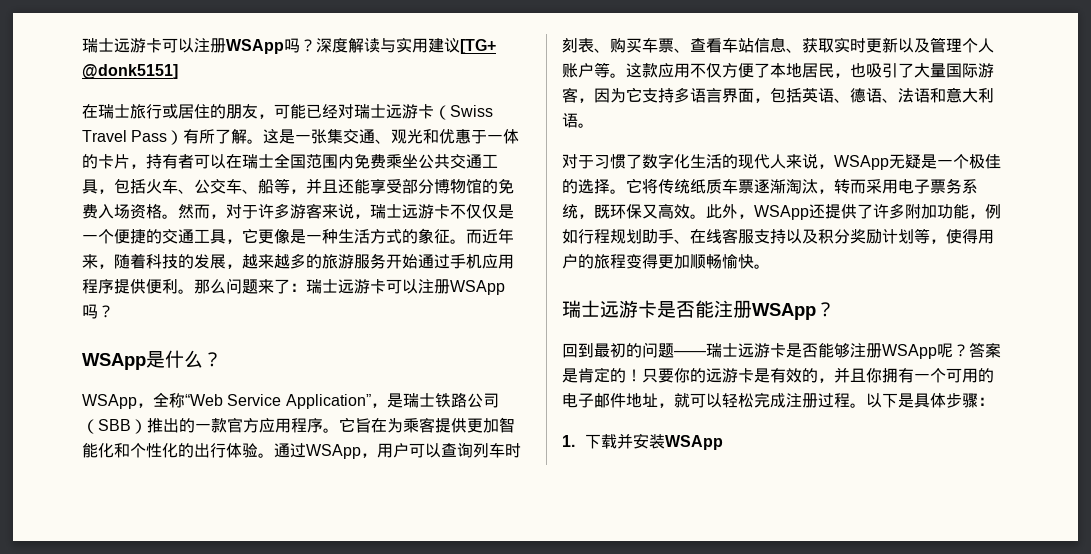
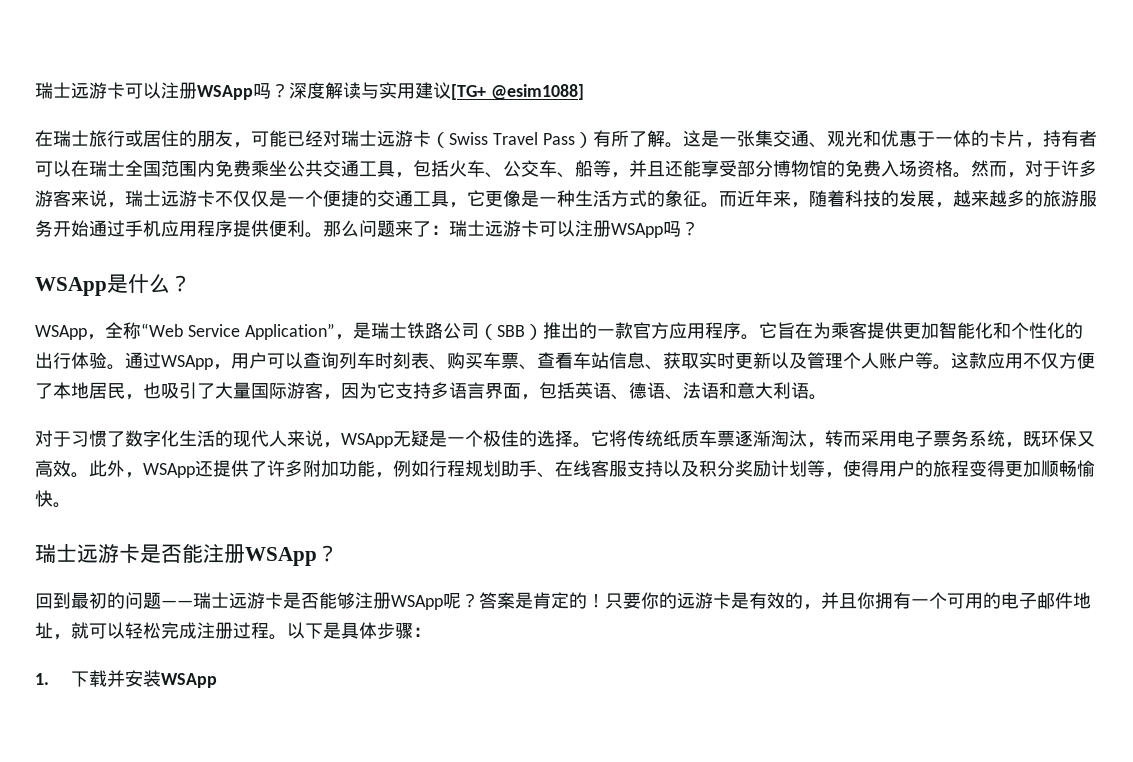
- 深度解读与实用建议[TG+ @donk5151]
+ 深度解读与实用建议[TG+ @esim1088]

